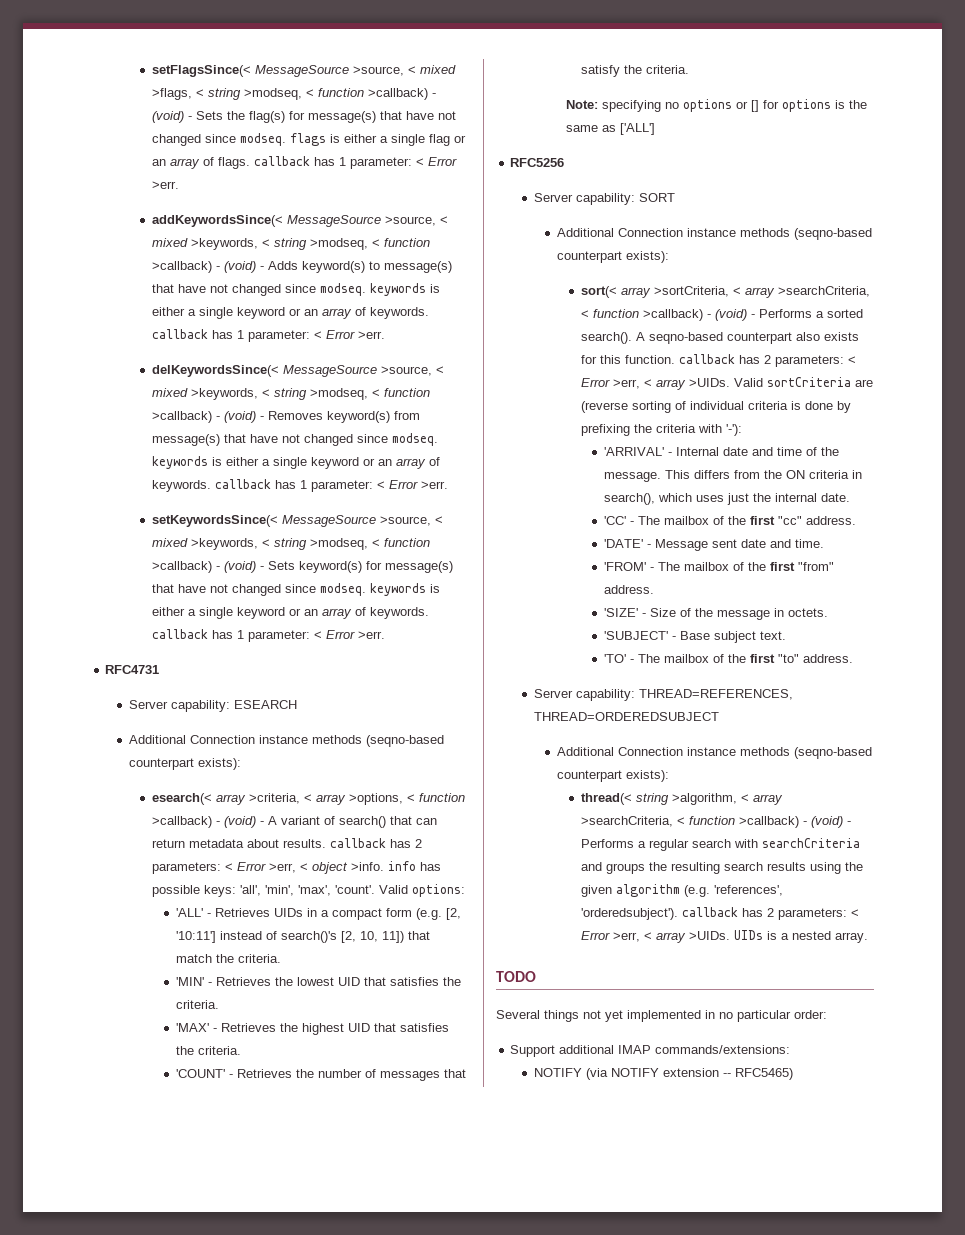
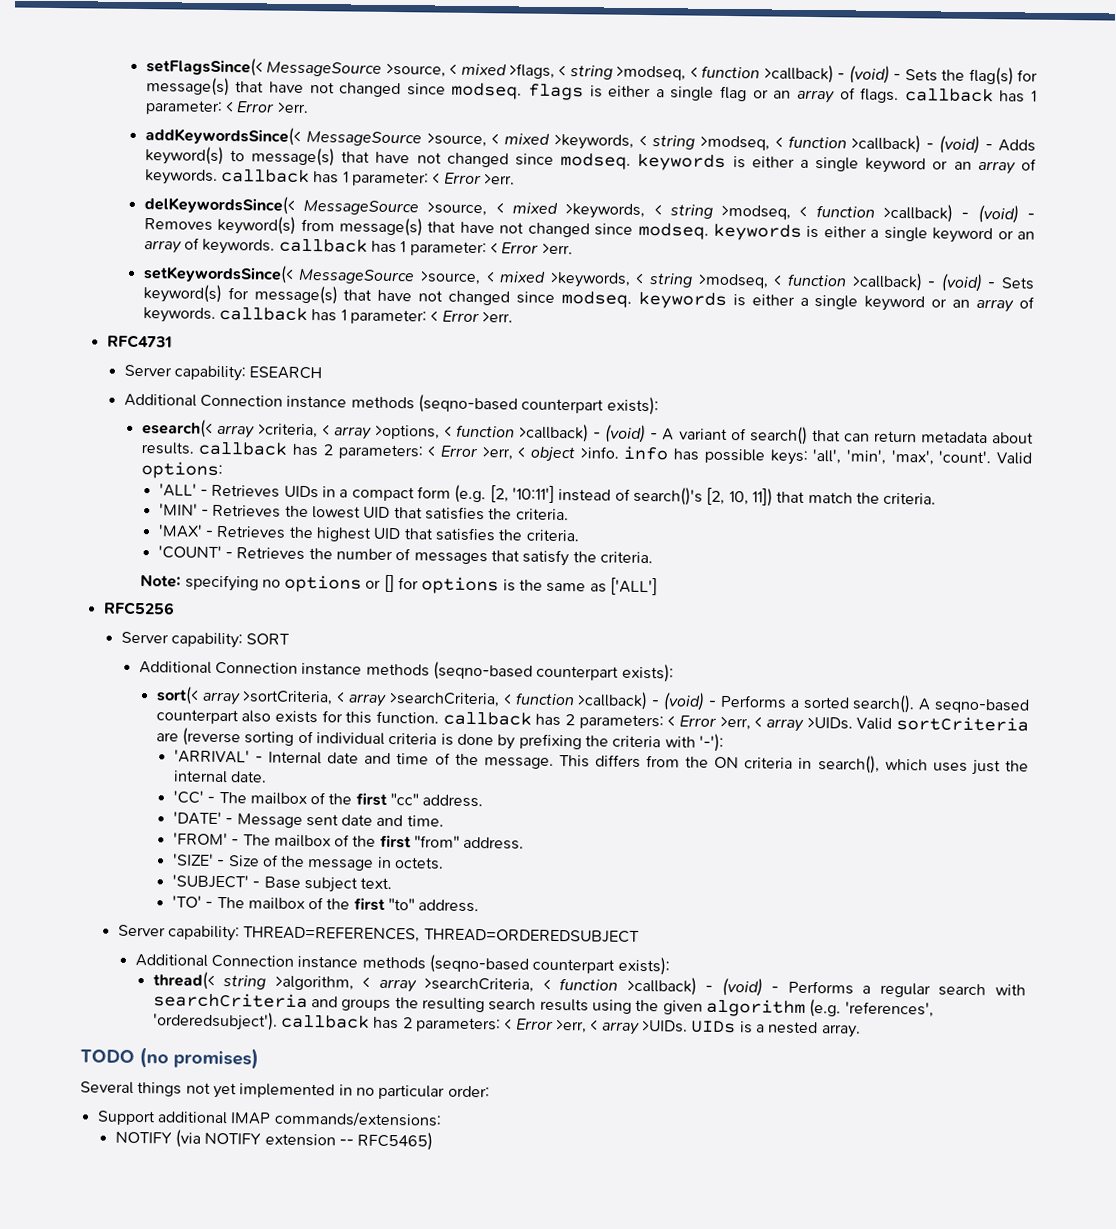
- TODO
+ TODO (no promises)

